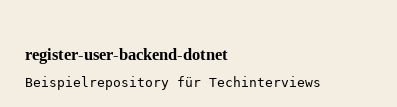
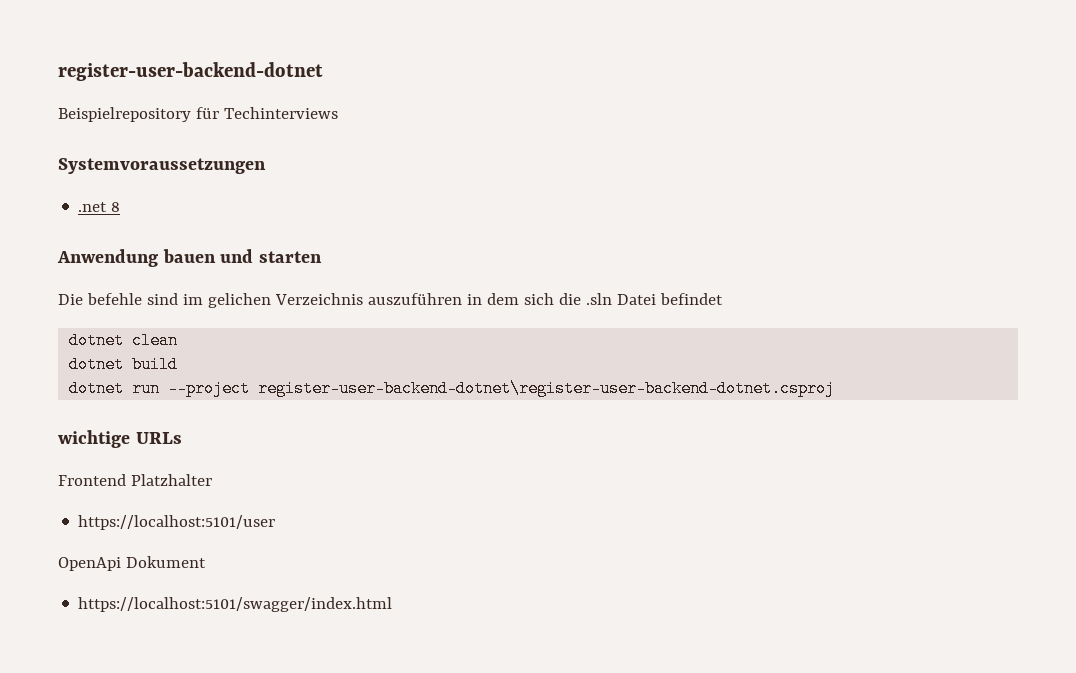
+ Systemvoraussetzungen
+ .net 8
+ Anwendung bauen und starten
+ Die befehle sind im gelichen Verzeichnis auszuführen in dem sich die .sln Datei befindet
+ dotnet clean
+ dotnet build
+ dotnet run --project register-user-backend-dotnet\register-user-backend-dotnet.csproj
+ wichtige URLs
+ Frontend Platzhalter
+ https://localhost:5101/user
+ OpenApi Dokument
+ https://localhost:5101/swagger/index.html

